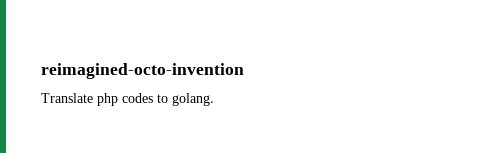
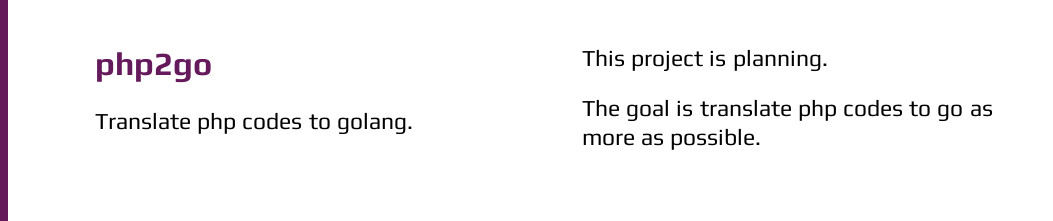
- reimagined-octo-invention
+ php2go
+ This project is planning.
+ The goal is translate php codes to go as more as possible.

